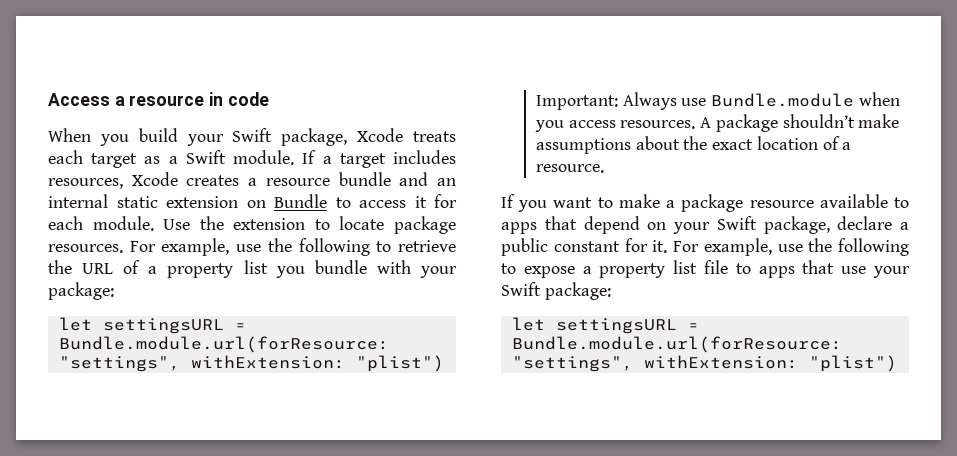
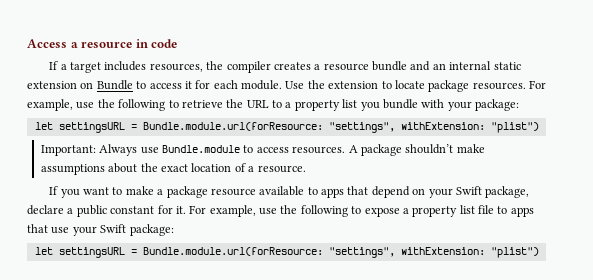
- When you build your Swift package, Xcode treats each target as a Swift module. If a target includes resources, Xcode creates a resource bundle and an internal static extension on Bundle to access it for each module.
+ If a target includes resources, the compiler creates a resource bundle and an internal static extension on Bundle to access it for each module.
- For example, use the following to retrieve the URL of a property list you bundle with your package:
+ For example, use the following to retrieve the URL to a property list you bundle with your package:
- Important: Always use Bundle.module when you access resources.
+ Important: Always use Bundle.module to access resources.

